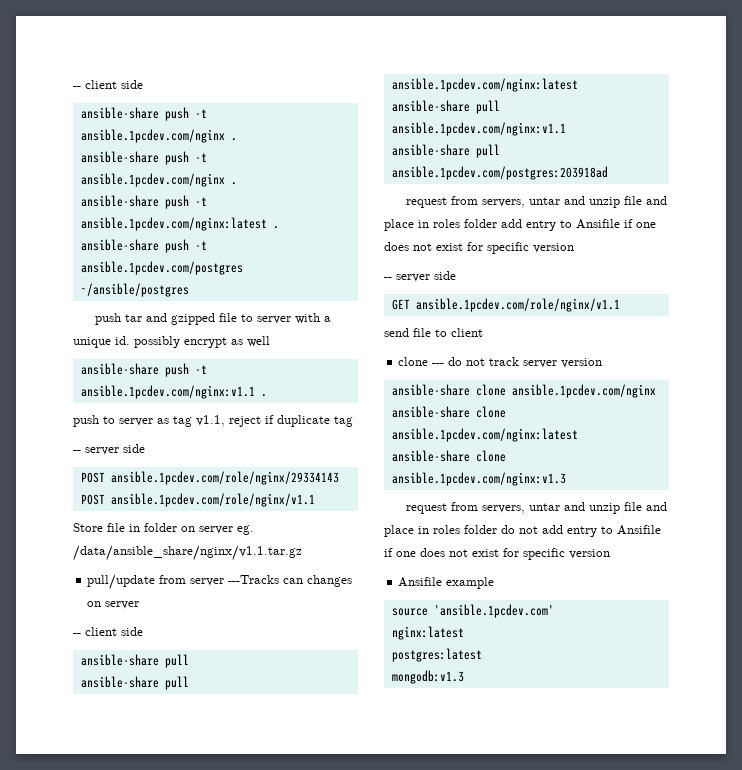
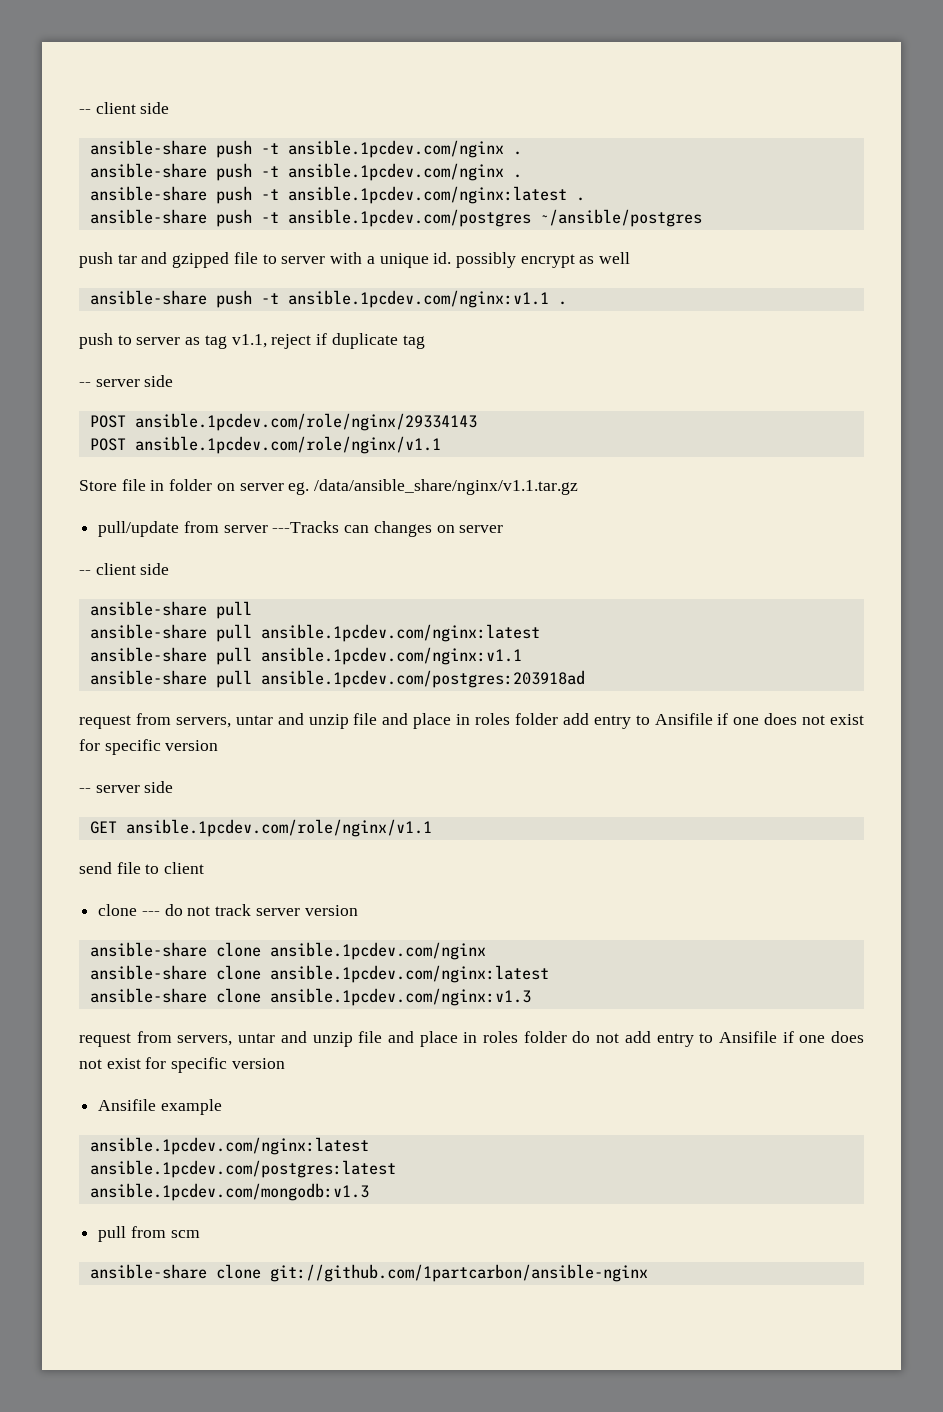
  Ansifile example
- source 'ansible.1pcdev.com'
- nginx:latest
- postgres:latest
- mongodb:v1.3
+ ansible.1pcdev.com/nginx:latest
+ ansible.1pcdev.com/postgres:latest
+ ansible.1pcdev.com/mongodb:v1.3
+ pull from scm
+ ansible-share clone git://github.com/1partcarbon/ansible-nginx

